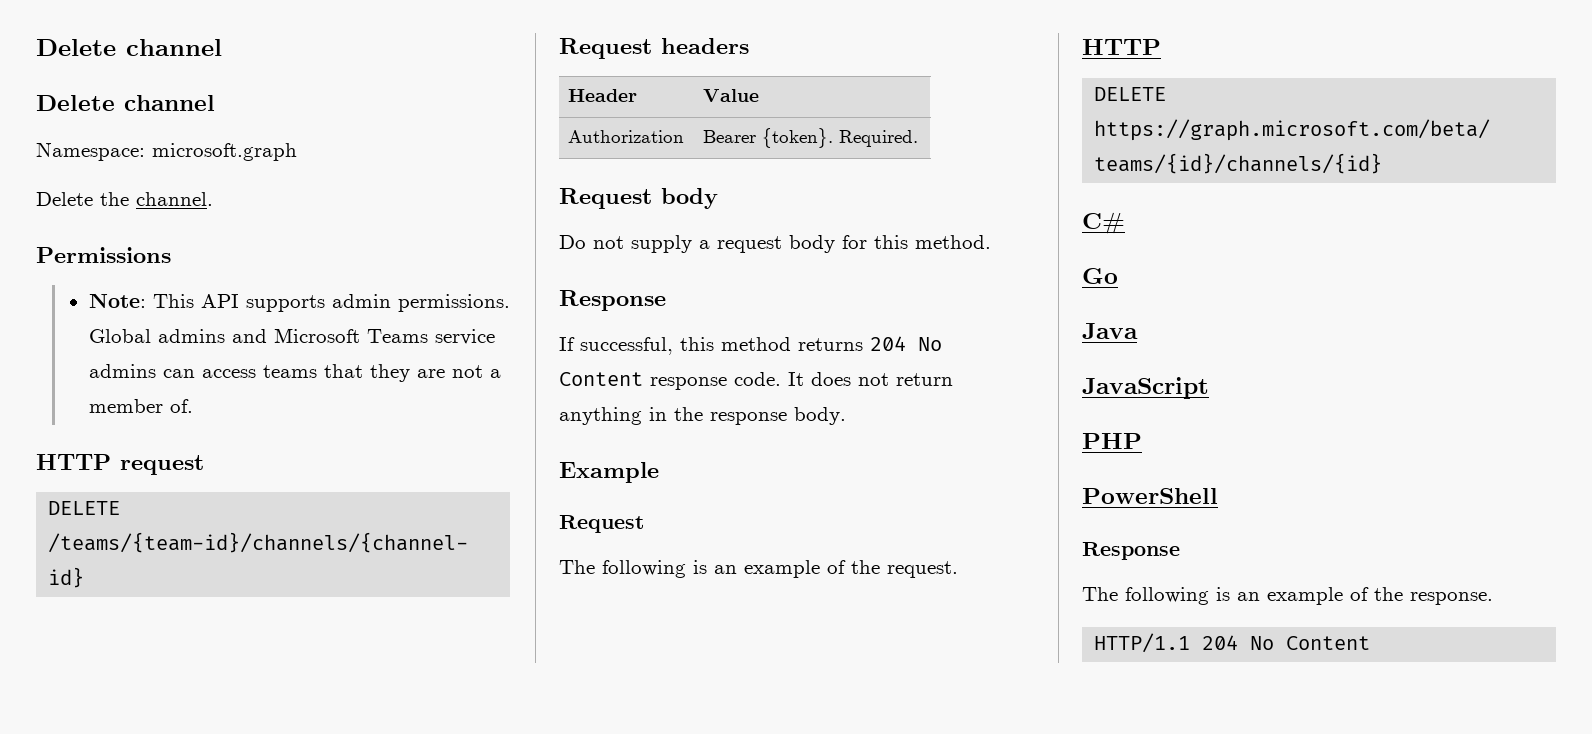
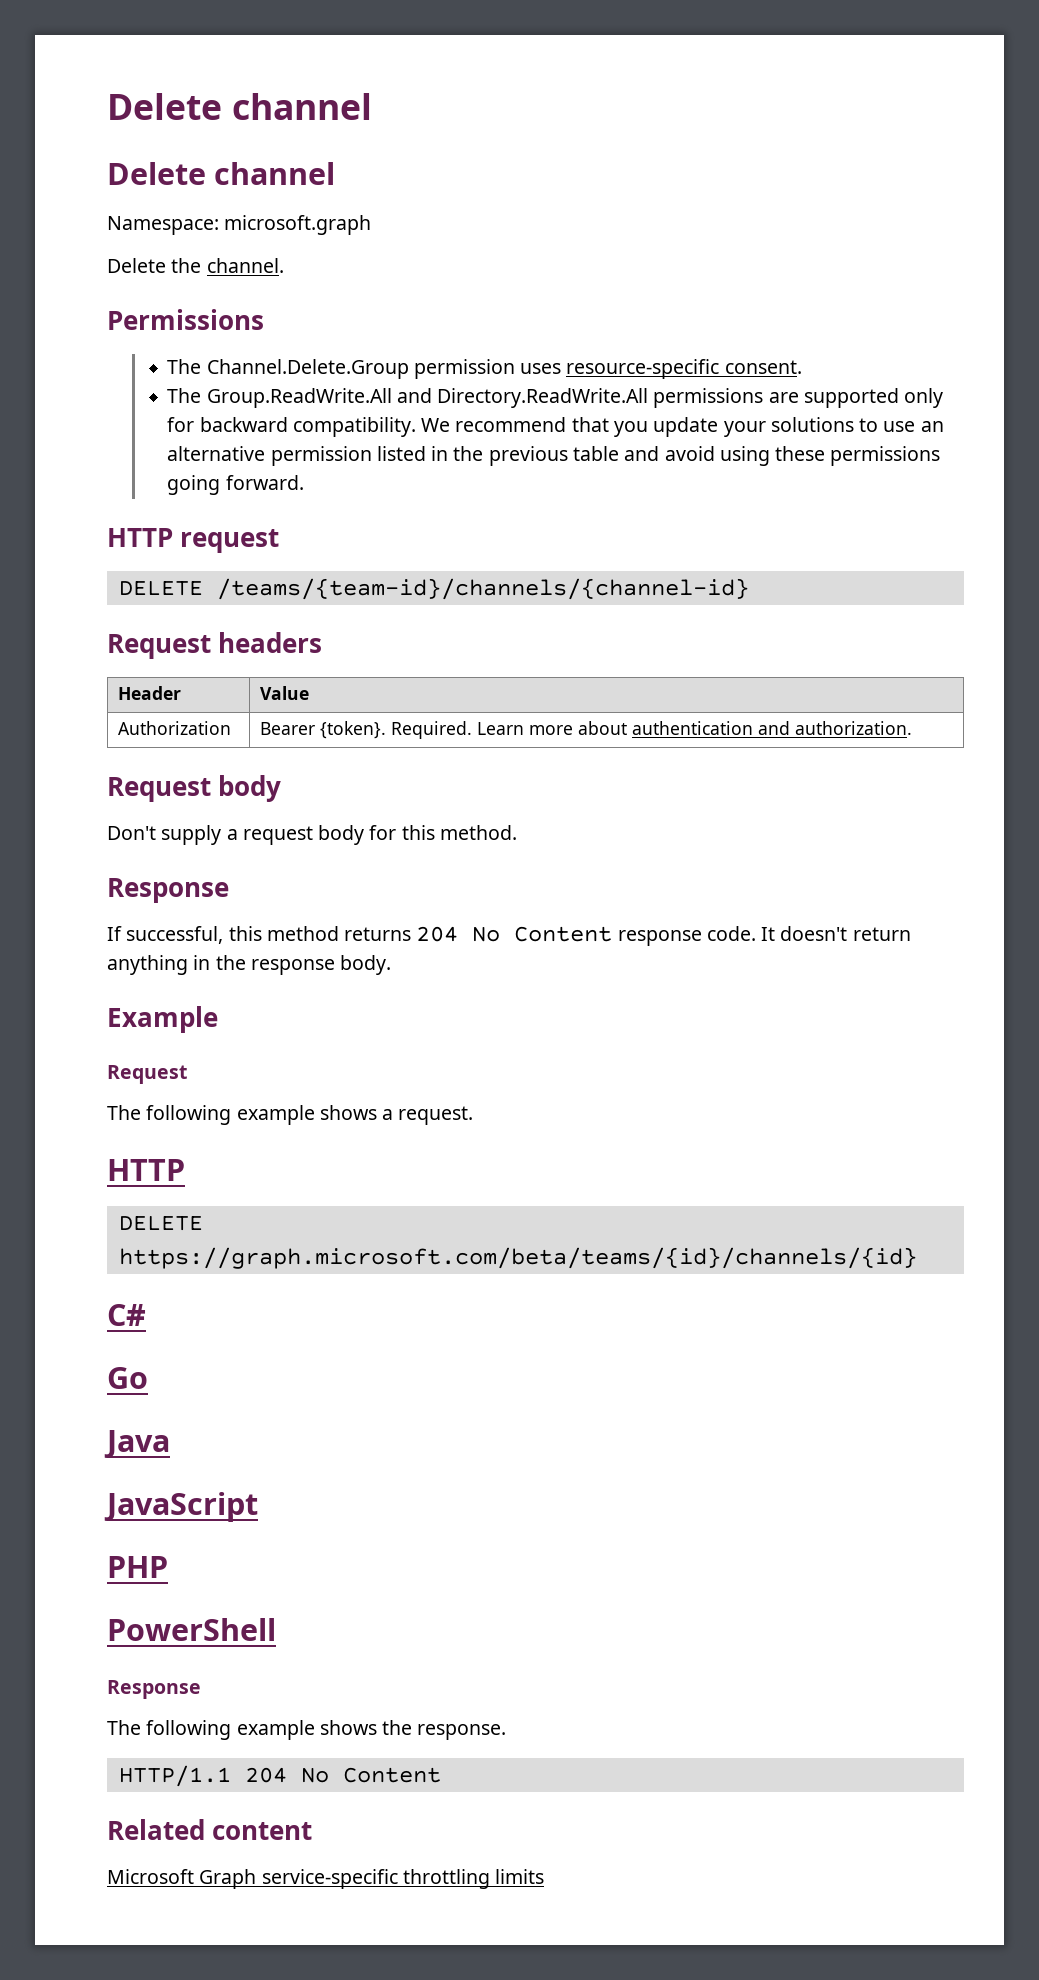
- Note: This API supports admin permissions. Global admins and Microsoft Teams service admins can access teams that they are not a member of.
+ The Channel.Delete.Group permission uses resource-specific consent.
+ The Group.ReadWrite.All and Directory.ReadWrite.All permissions are supported only for backward compatibility. We recommend that you update your solutions to use an alternative permission listed in the previous table and avoid using these permissions going forward.
- Authorization | Bearer {token}. Required.
+ Authorization | Bearer {token}. Required. Learn more about authentication and authorization.
- Do not supply a request body for this method.
+ Don't supply a request body for this method.
- It does not return anything in the response body.
+ It doesn't return anything in the response body.
- The following is an example of the request.
+ The following example shows a request.
- The following is an example of the response.
+ The following example shows the response.
+ Related content
+ Microsoft Graph service-specific throttling limits

